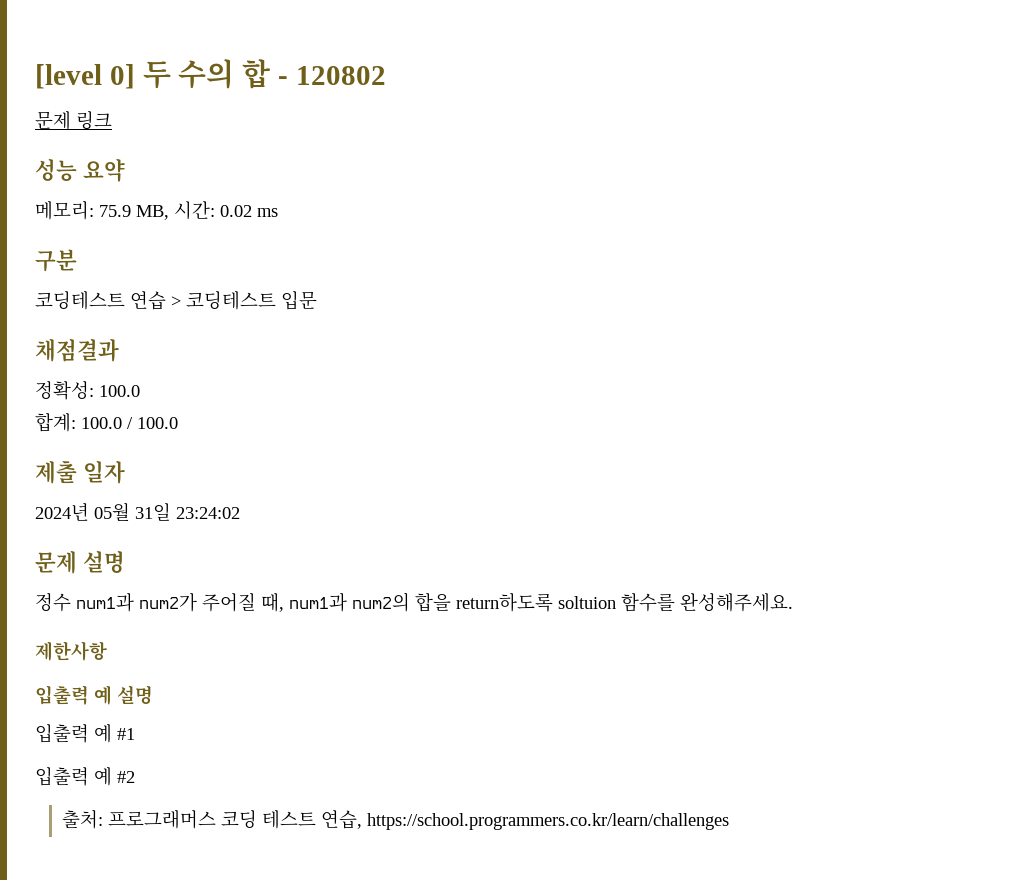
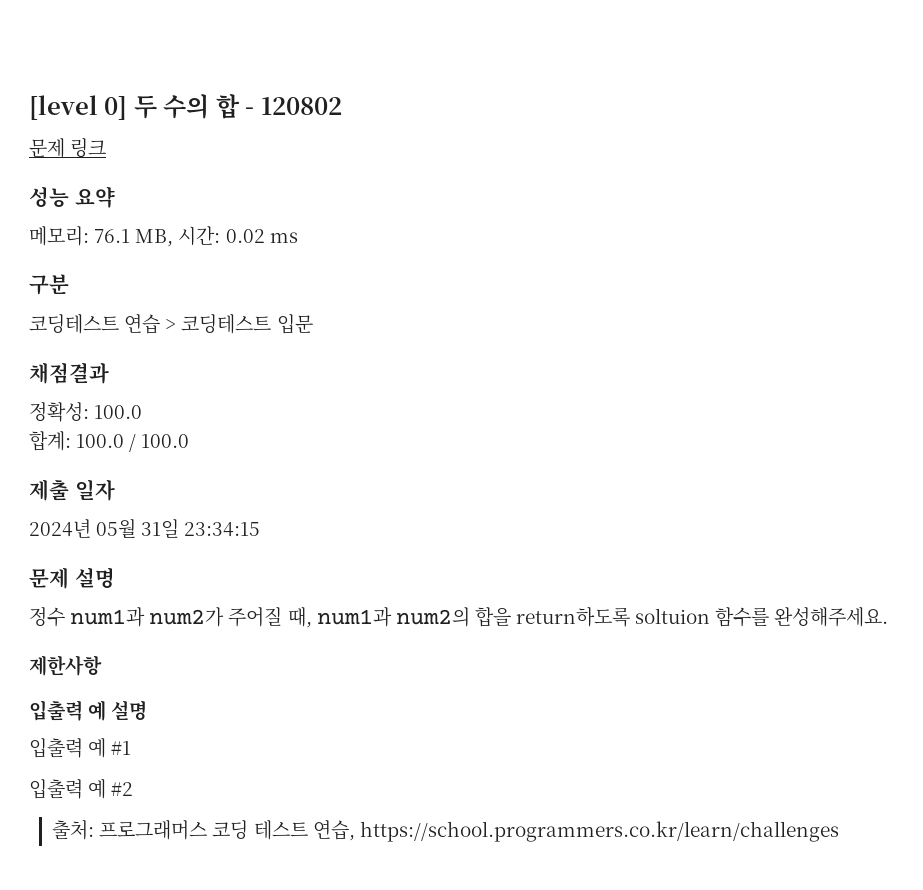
- 메모리: 75.9 MB, 시간: 0.02 ms
+ 메모리: 76.1 MB, 시간: 0.02 ms
- 2024년 05월 31일 23:24:02
+ 2024년 05월 31일 23:34:15

